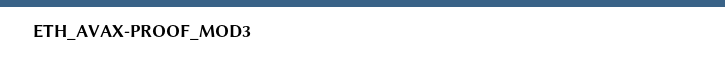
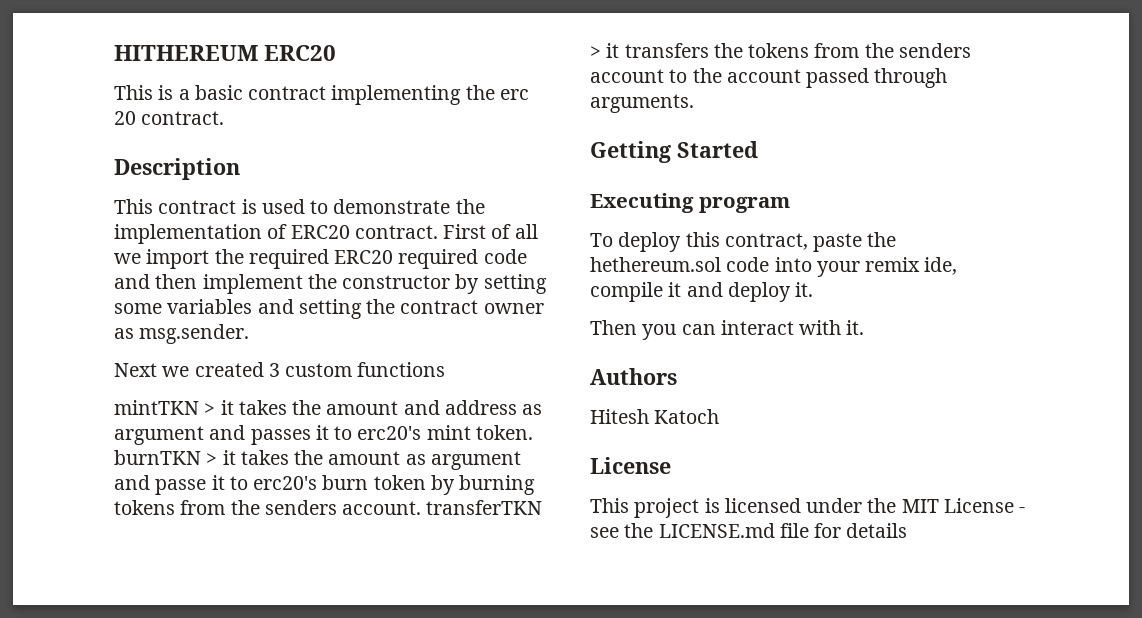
- ETH_AVAX-PROOF_MOD3
+ HITHEREUM ERC20
+ This is a basic contract implementing the erc 20 contract.
+ Description
+ This contract is used to demonstrate the implementation of ERC20 contract. First of all we import the required ERC20 required code and then implement the constructor by setting some variables and setting the contract owner as msg.sender.
+ Next we created 3 custom functions
+ mintTKN > it takes the amount and address as argument and passes it to erc20's mint token. burnTKN > it takes the amount as argument and passe it to erc20's burn token by burning tokens from the senders account. transferTKN > it transfers the tokens from the senders account to the account passed through arguments.
+ Getting Started
+ Executing program
+ To deploy this contract, paste the hethereum.sol code into your remix ide, compile it and deploy it.
+ Then you can interact with it.
+ Authors
+ Hitesh Katoch
+ License
+ This project is licensed under the MIT License - see the LICENSE.md file for details

